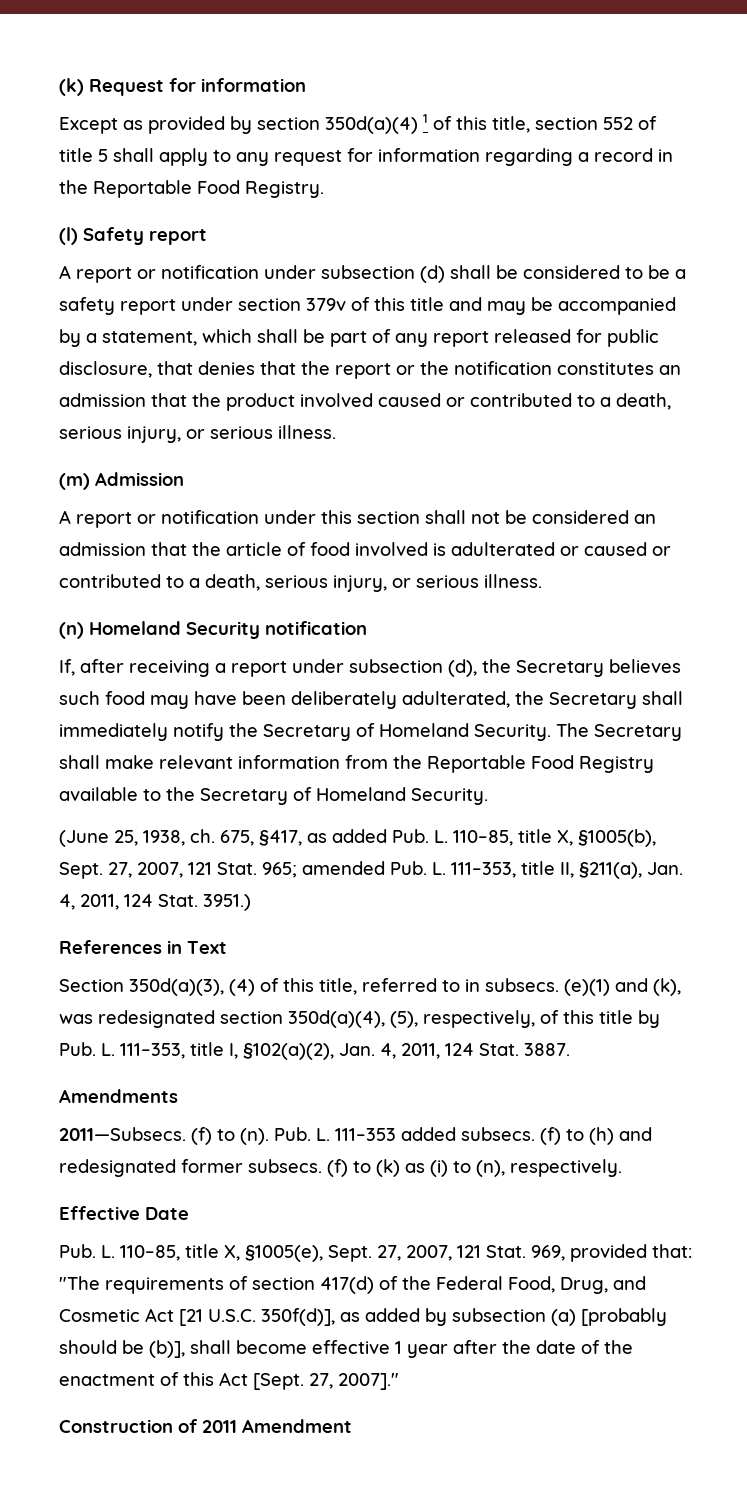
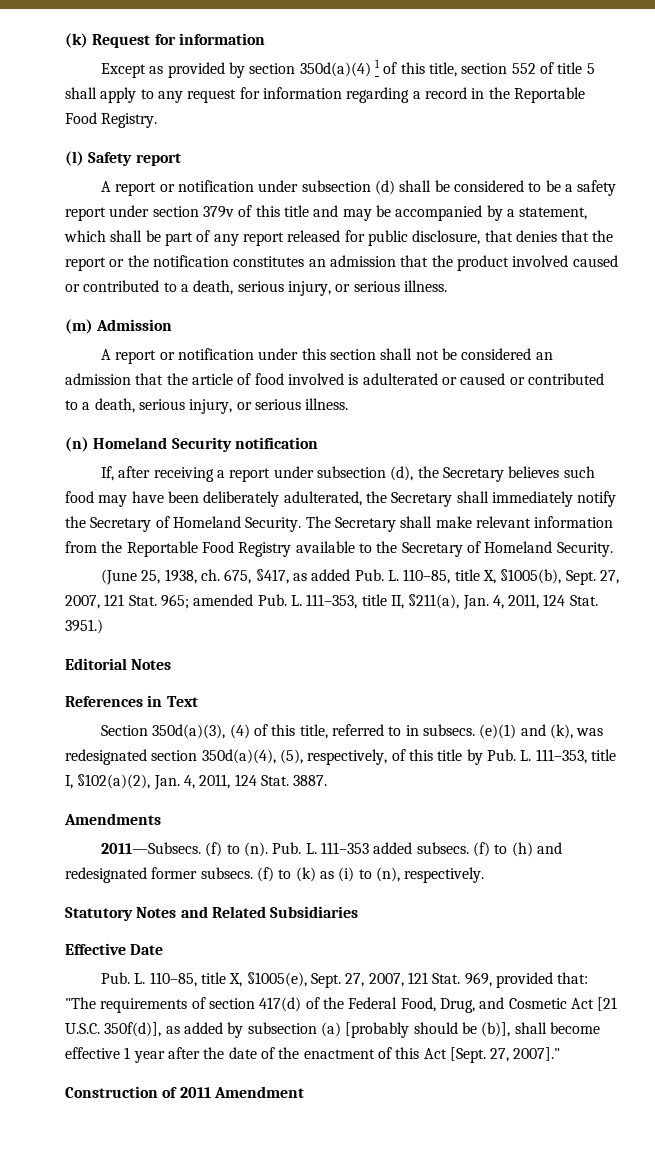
+ Editorial Notes
+ Statutory Notes and Related Subsidiaries

